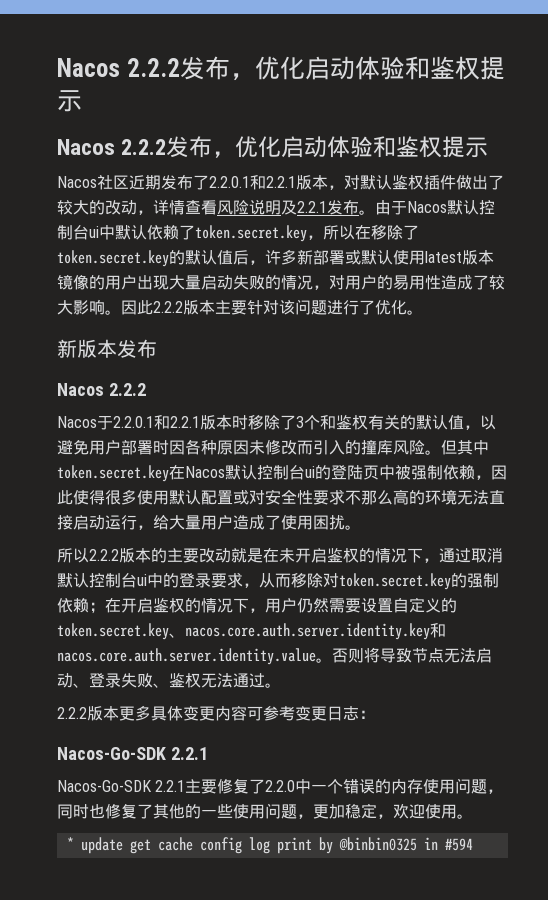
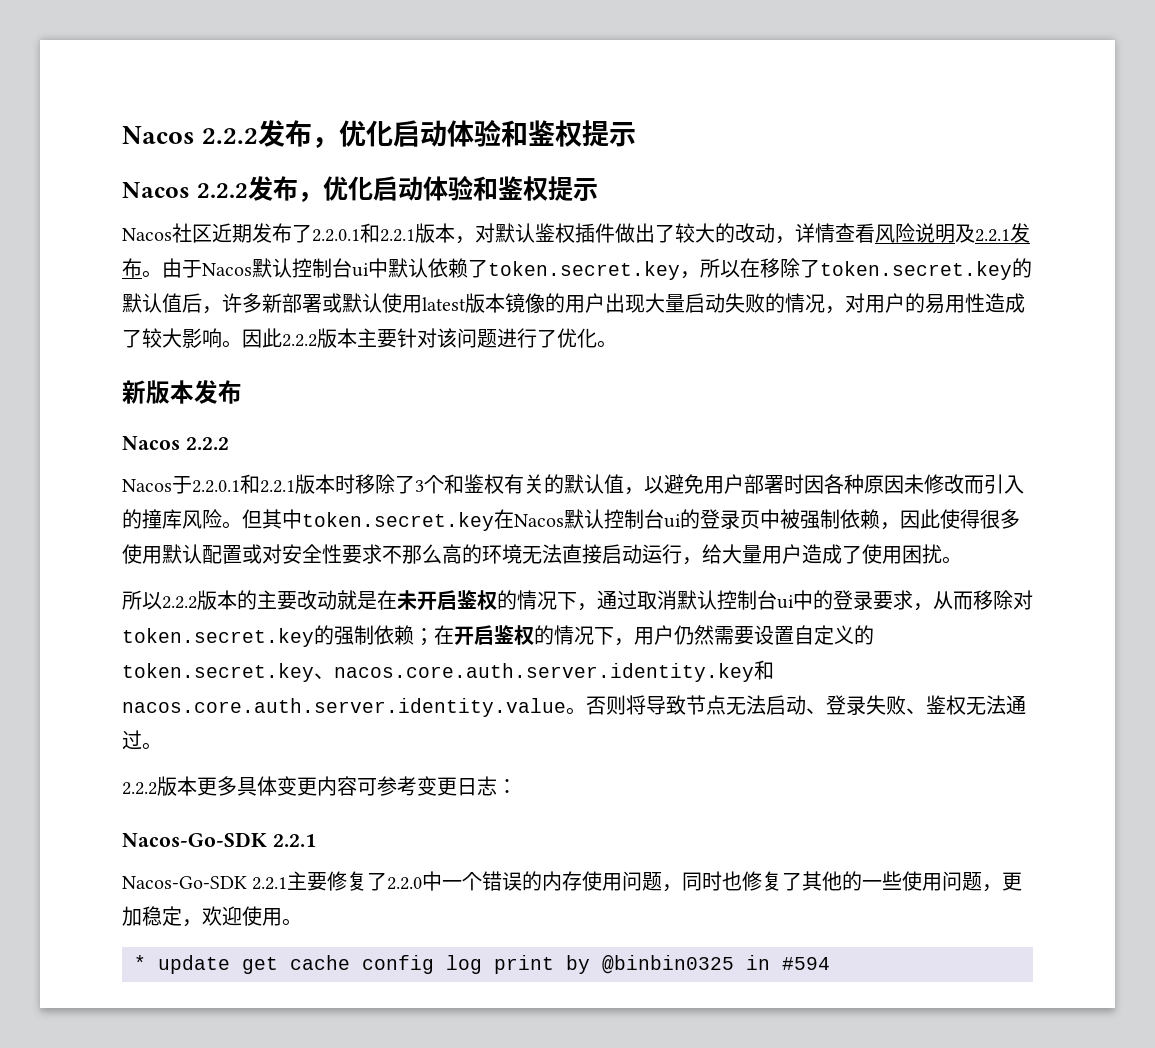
- 但其中token.secret.key在Nacos默认控制台ui的登陆页中被强制依赖，因此使得很多使用默认配置或对安全性要求不那么高的环境无法直接启动运行，给大量用户造成了使用困扰。
+ 但其中token.secret.key在Nacos默认控制台ui的登录页中被强制依赖，因此使得很多使用默认配置或对安全性要求不那么高的环境无法直接启动运行，给大量用户造成了使用困扰。

